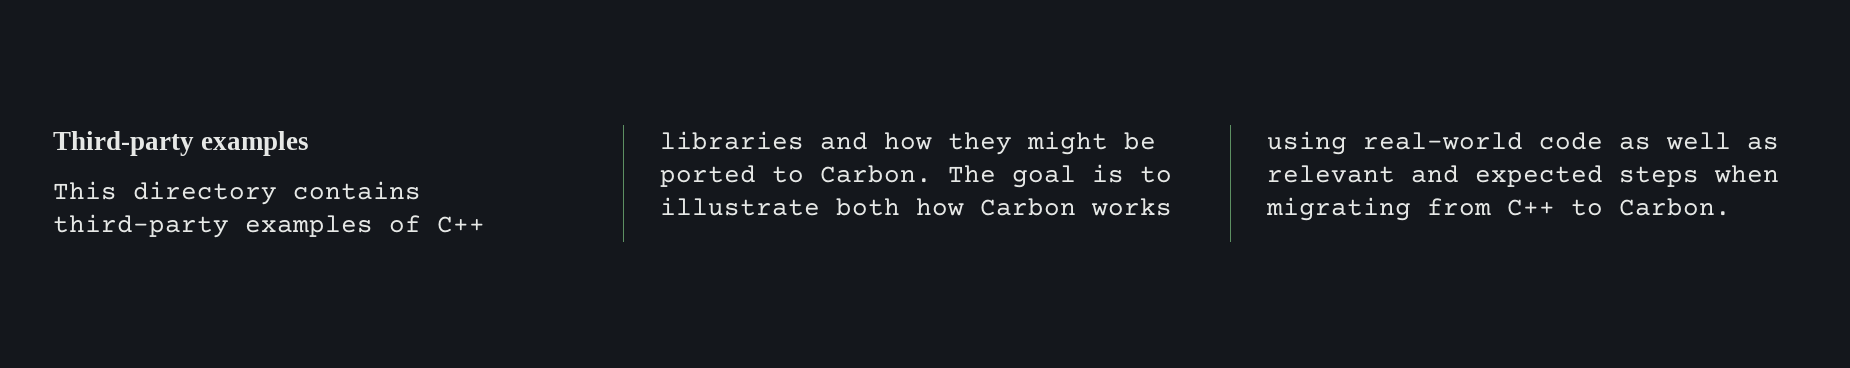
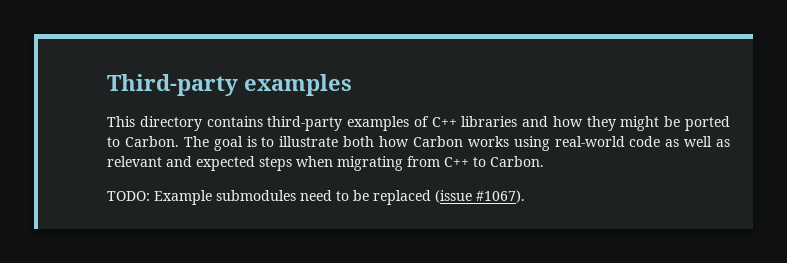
+ TODO: Example submodules need to be replaced (issue #1067).

